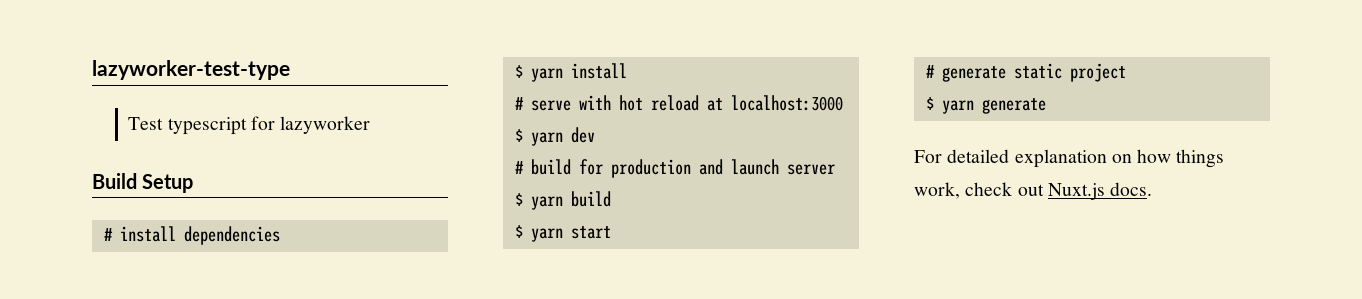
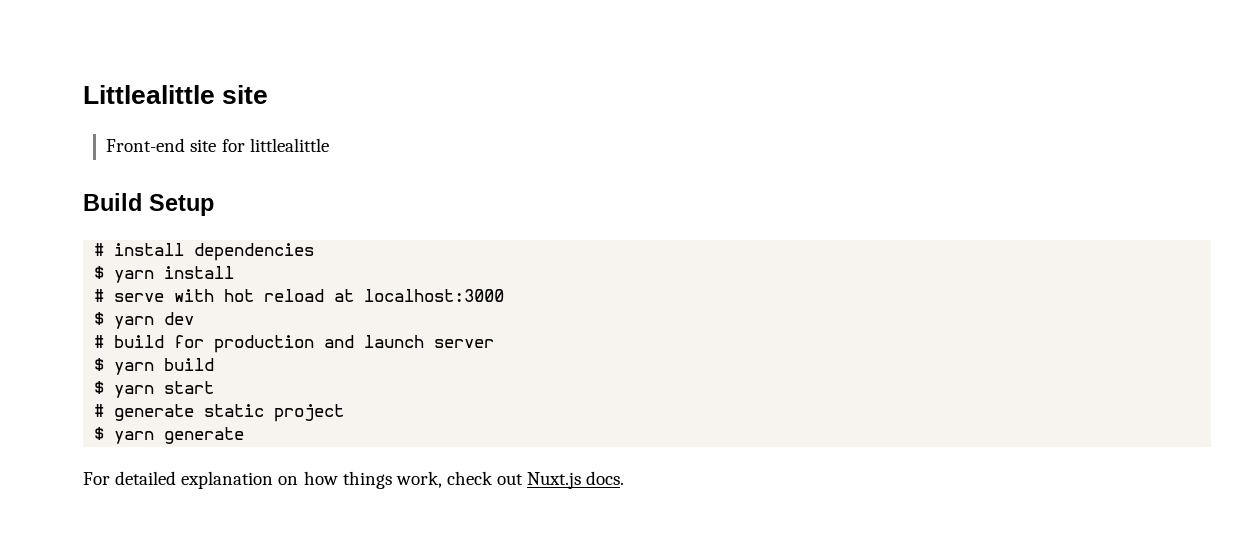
- lazyworker-test-type
- Test typescript for lazyworker
+ Littlealittle site
+ Front-end site for littlealittle

